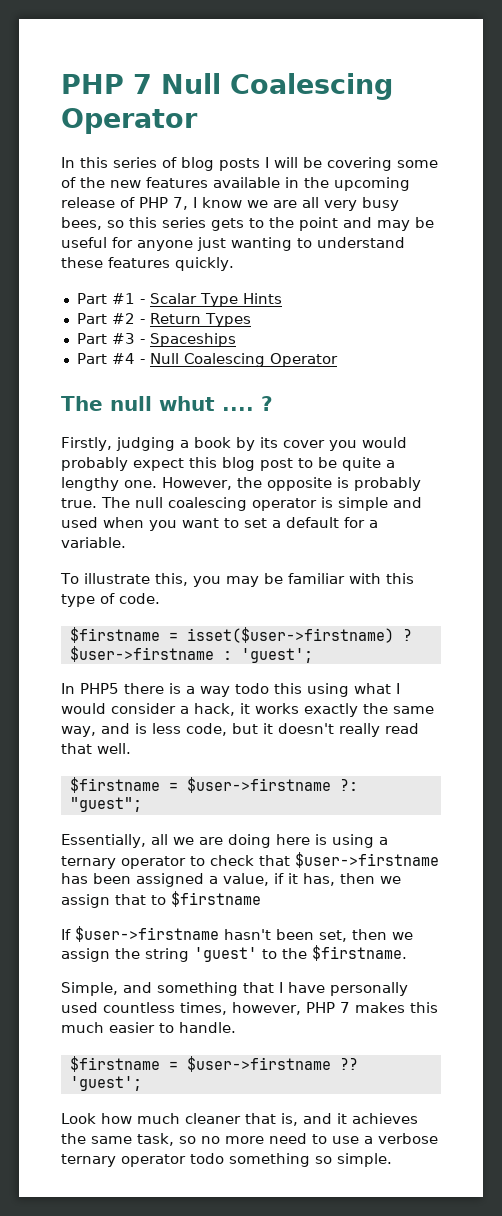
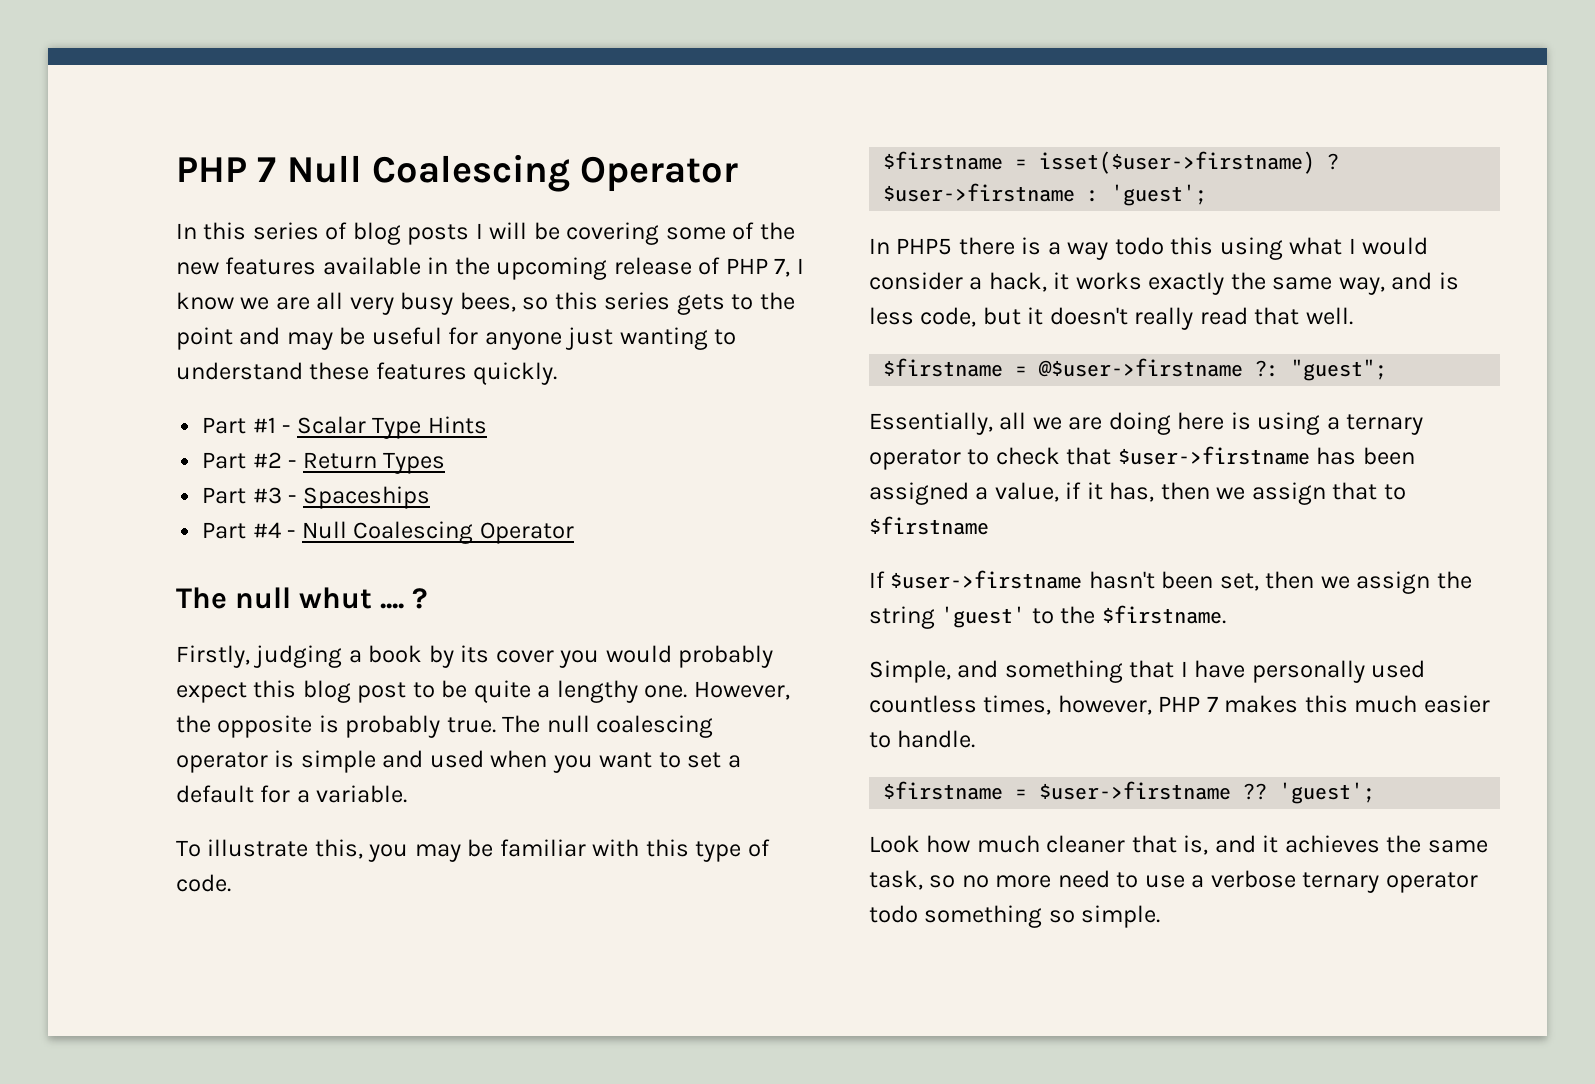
- $firstname = $user->firstname ?: "guest";
+ $firstname = @$user->firstname ?: "guest";

